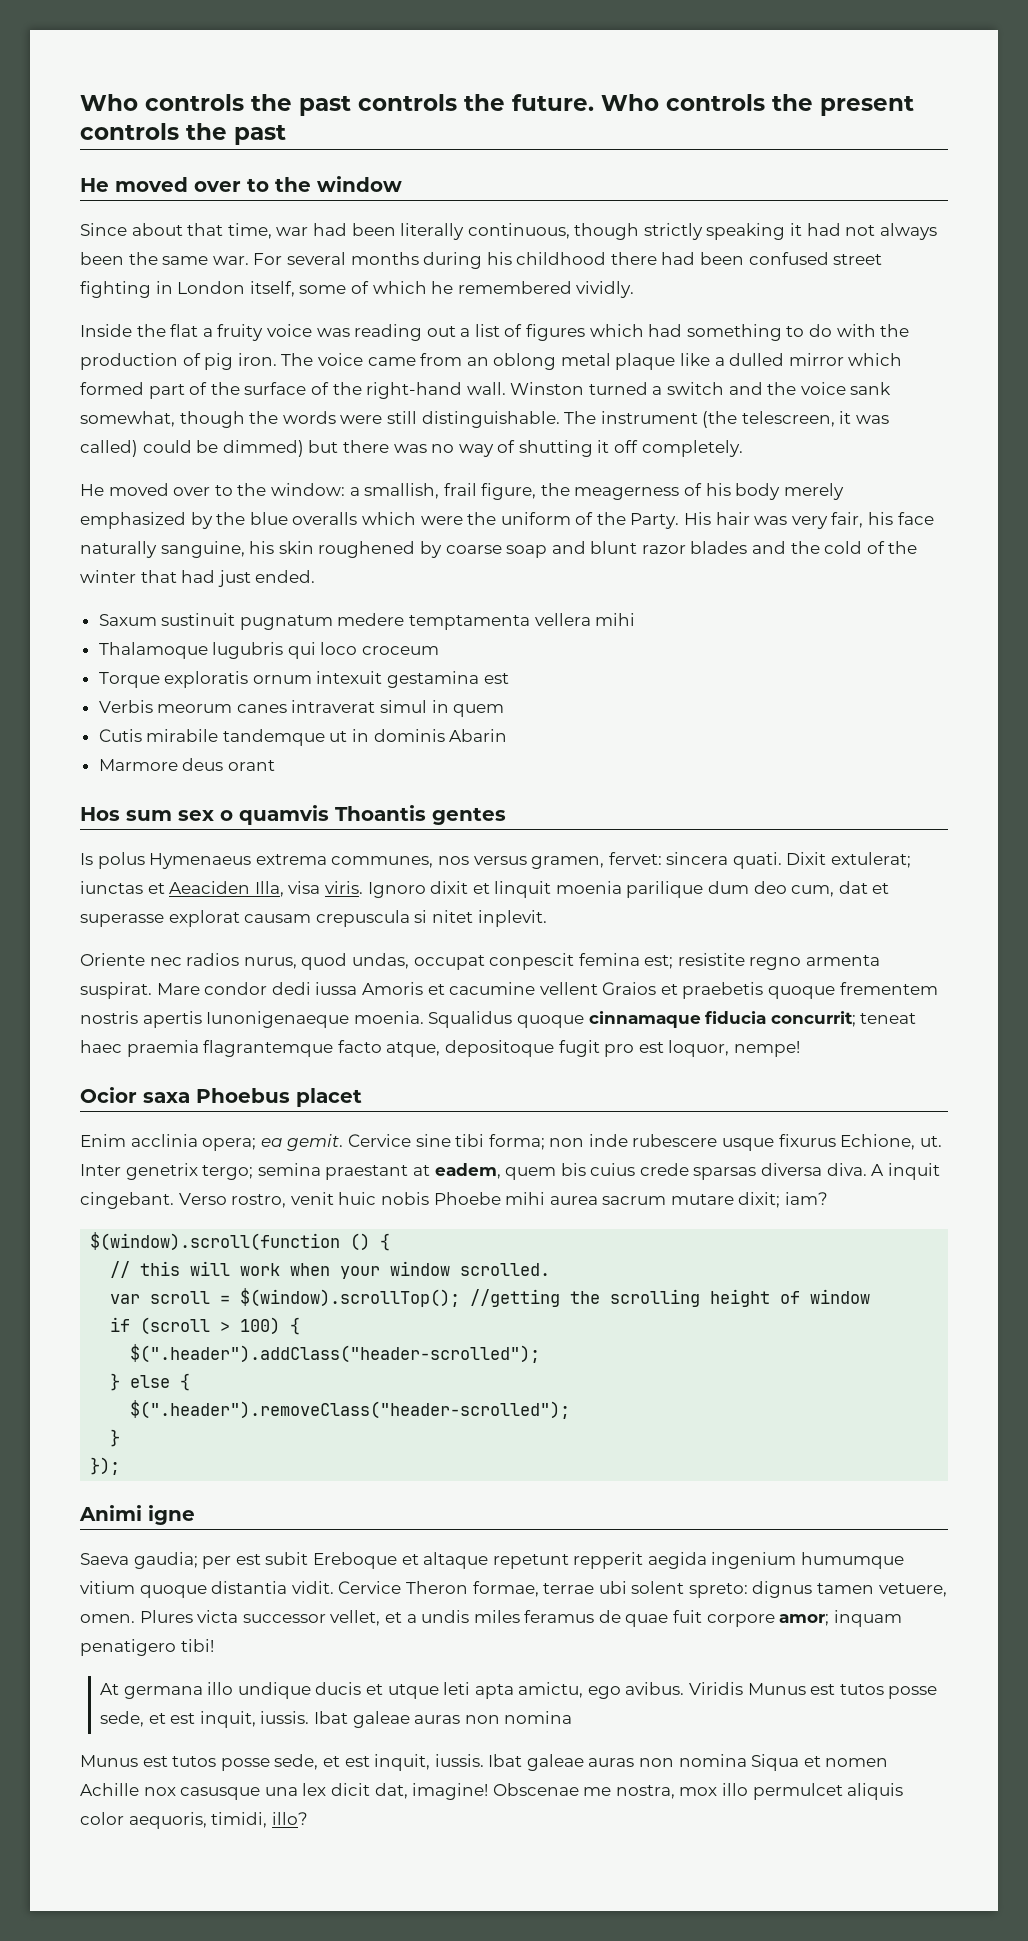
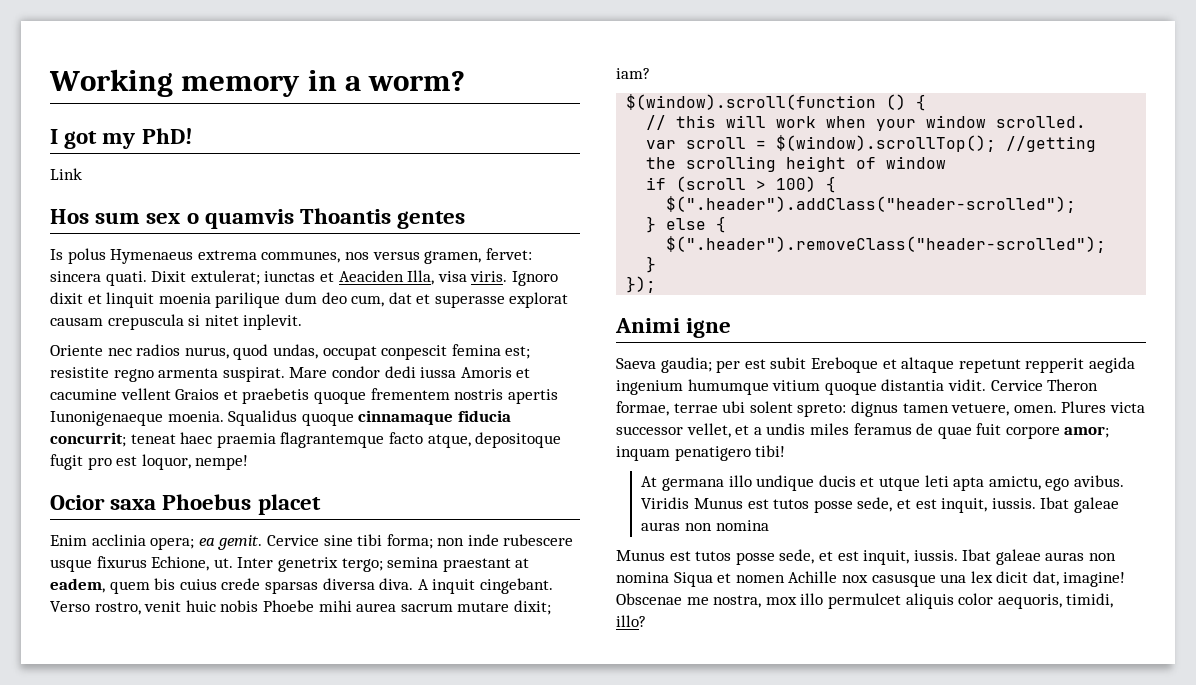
- Who controls the past controls the future. Who controls the present controls the past
- He moved over to the window
- Since about that time, war had been literally continuous, though strictly speaking it had not always been the same war. For several months during his childhood there had been confused street fighting in London itself, some of which he remembered vividly.
- Inside the flat a fruity voice was reading out a list of figures which had something to do with the production of pig iron. The voice came from an oblong metal plaque like a dulled mirror which formed part of the surface of the right-hand wall. Winston turned a switch and the voice sank somewhat, though the words were still distinguishable. The instrument (the telescreen, it was called) could be dimmed) but there was no way of shutting it off completely.
- He moved over to the window: a smallish, frail figure, the meagerness of his body merely emphasized by the blue overalls which were the uniform of the Party. His hair was very fair, his face naturally sanguine, his skin roughened by coarse soap and blunt razor blades and the cold of the winter that had just ended.
- Saxum sustinuit pugnatum medere temptamenta vellera mihi
- Thalamoque lugubris qui loco croceum
- Torque exploratis ornum intexuit gestamina est
- Verbis meorum canes intraverat simul in quem
- Cutis mirabile tandemque ut in dominis Abarin
- Marmore deus orant
+ Working memory in a worm?
+ I got my PhD!
+ Link

